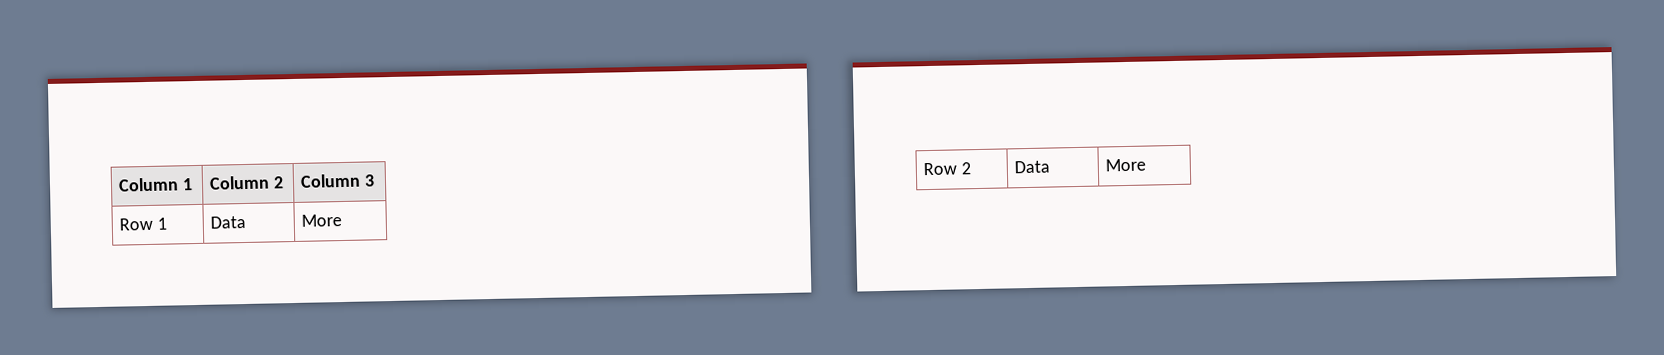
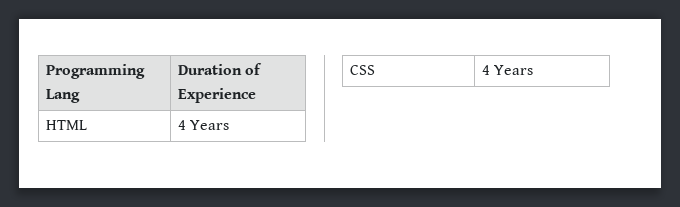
- Column 1 | Column 2 | Column 3
- Row 1 | Data | More
- Row 2 | Data | More
+ Programming Lang | Duration of Experience
+ HTML | 4 Years
+ CSS | 4 Years

